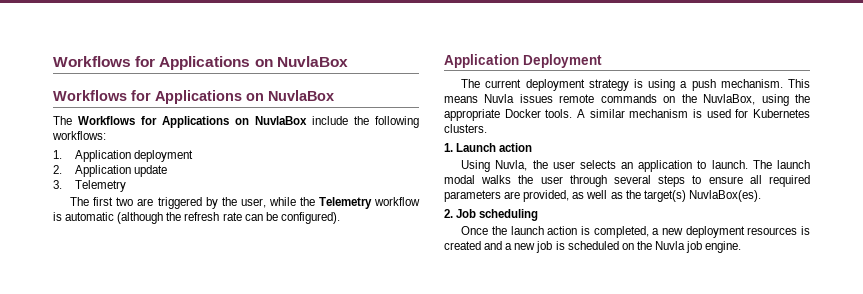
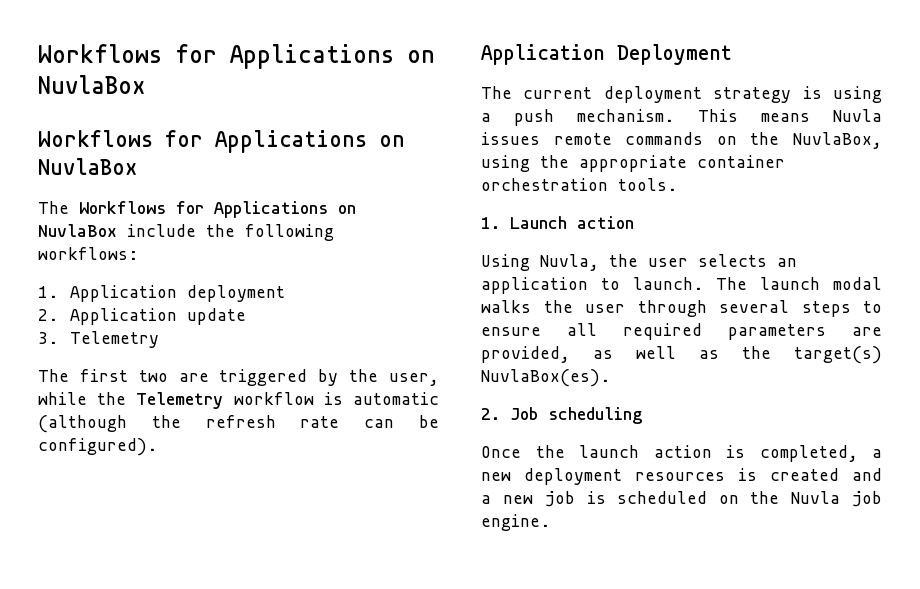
- This means Nuvla issues remote commands on the NuvlaBox, using the appropriate Docker tools. A similar mechanism is used for Kubernetes clusters.
+ This means Nuvla issues remote commands on the NuvlaBox, using the appropriate container orchestration tools.

